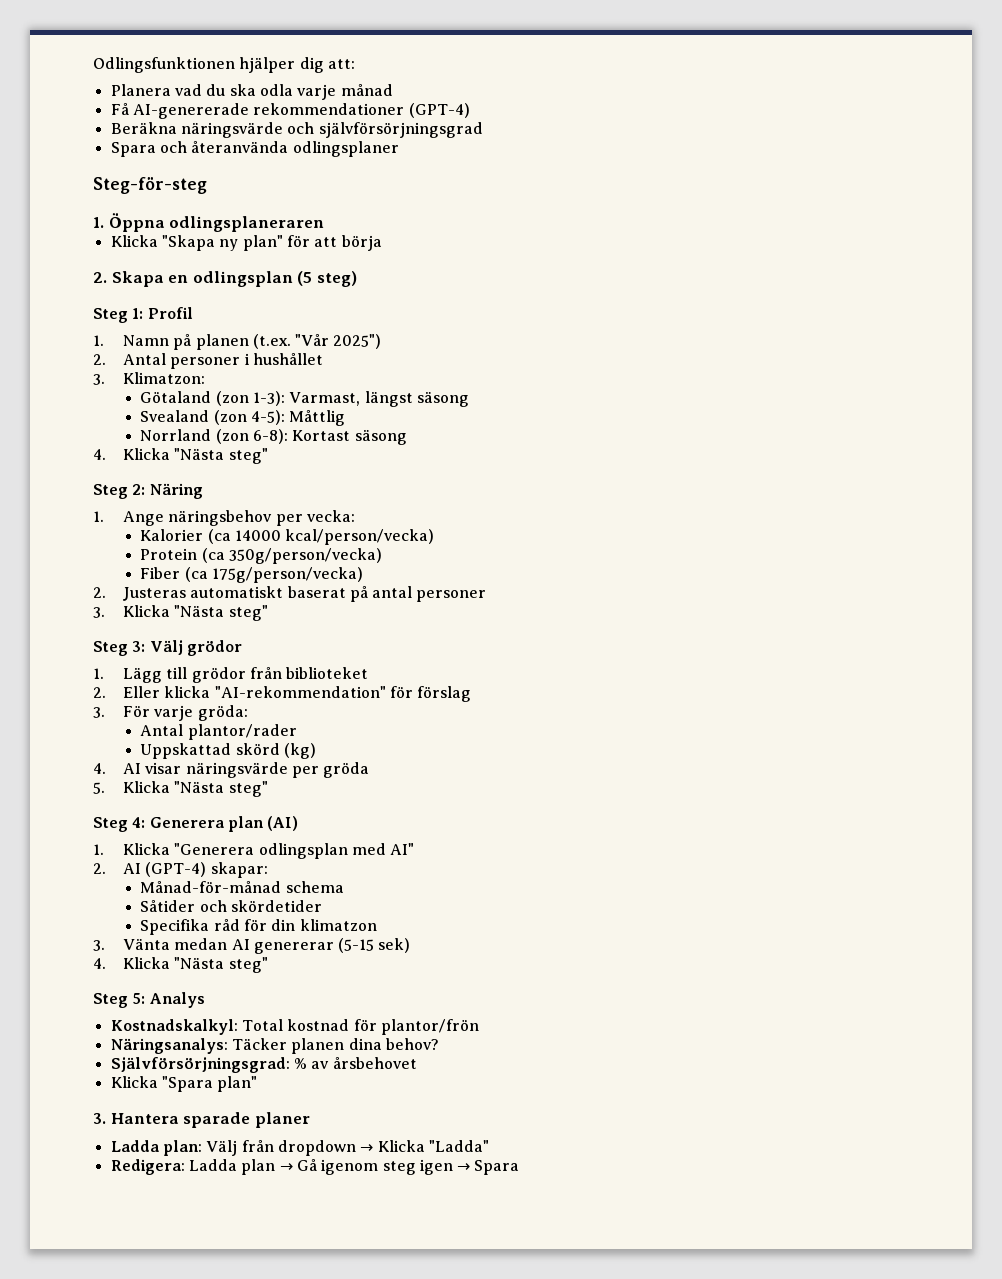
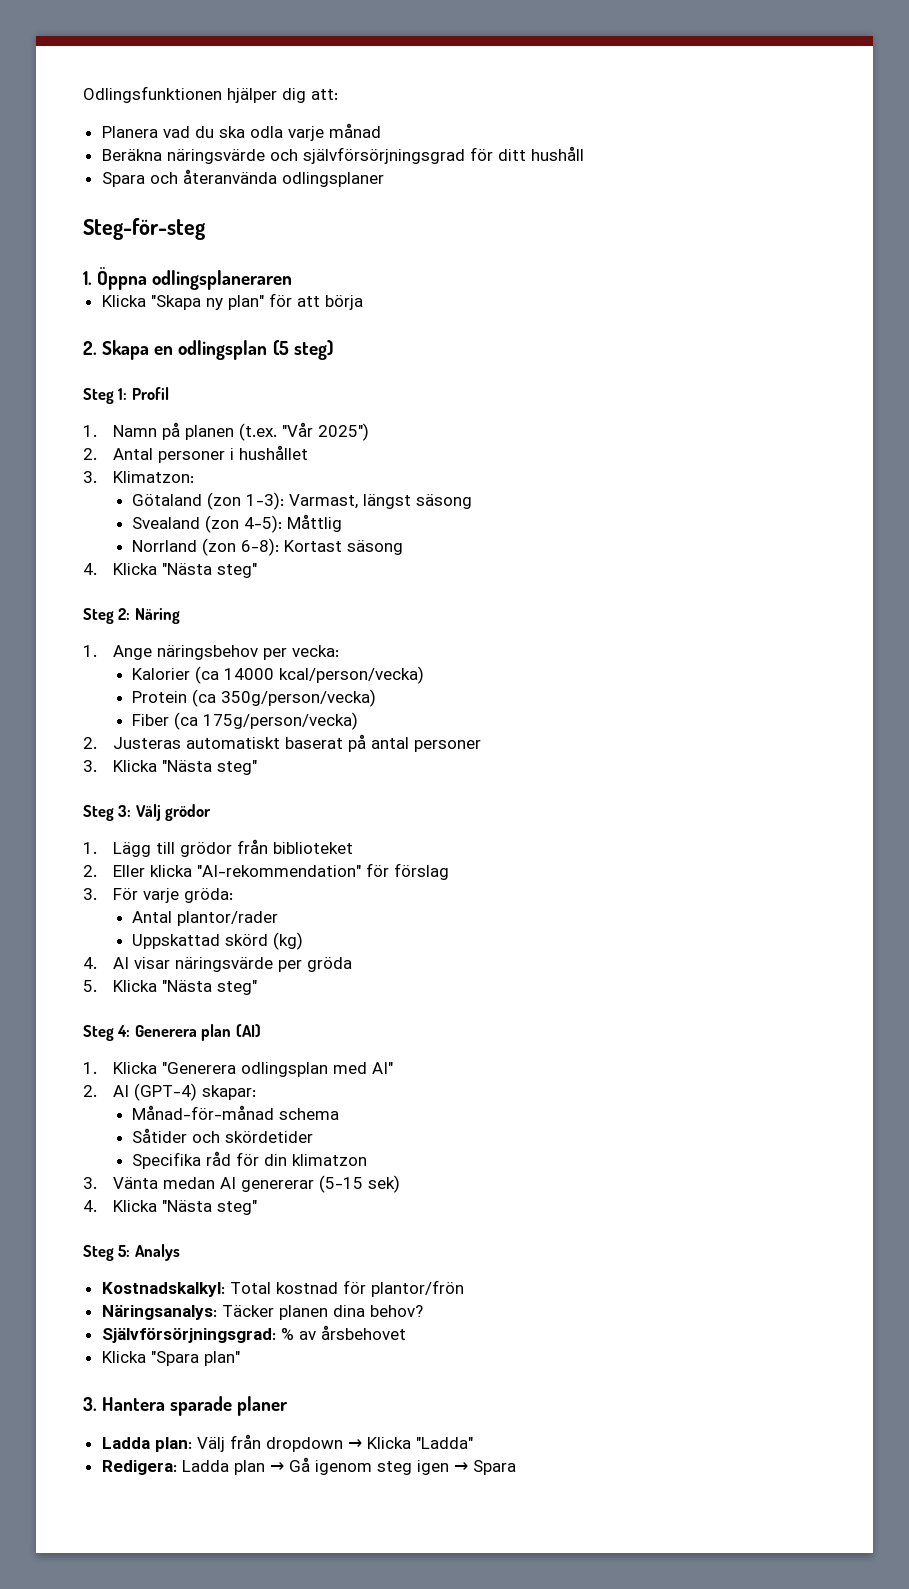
- Få AI-genererade rekommendationer (GPT-4)
- Beräkna näringsvärde och självförsörjningsgrad
+ Beräkna näringsvärde och självförsörjningsgrad för ditt hushåll

